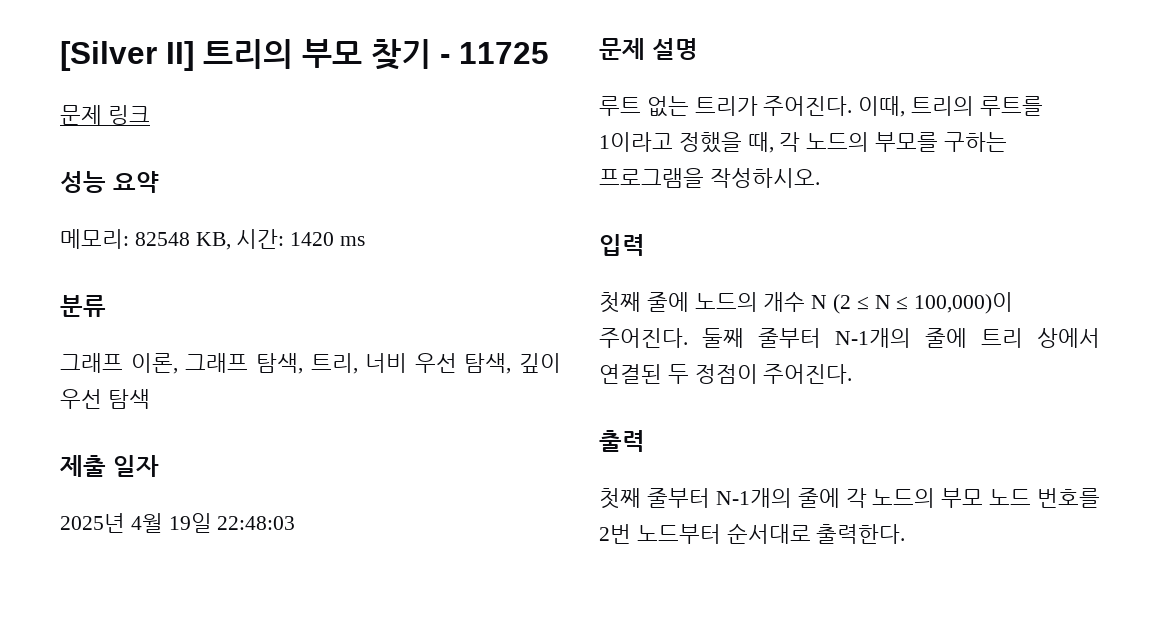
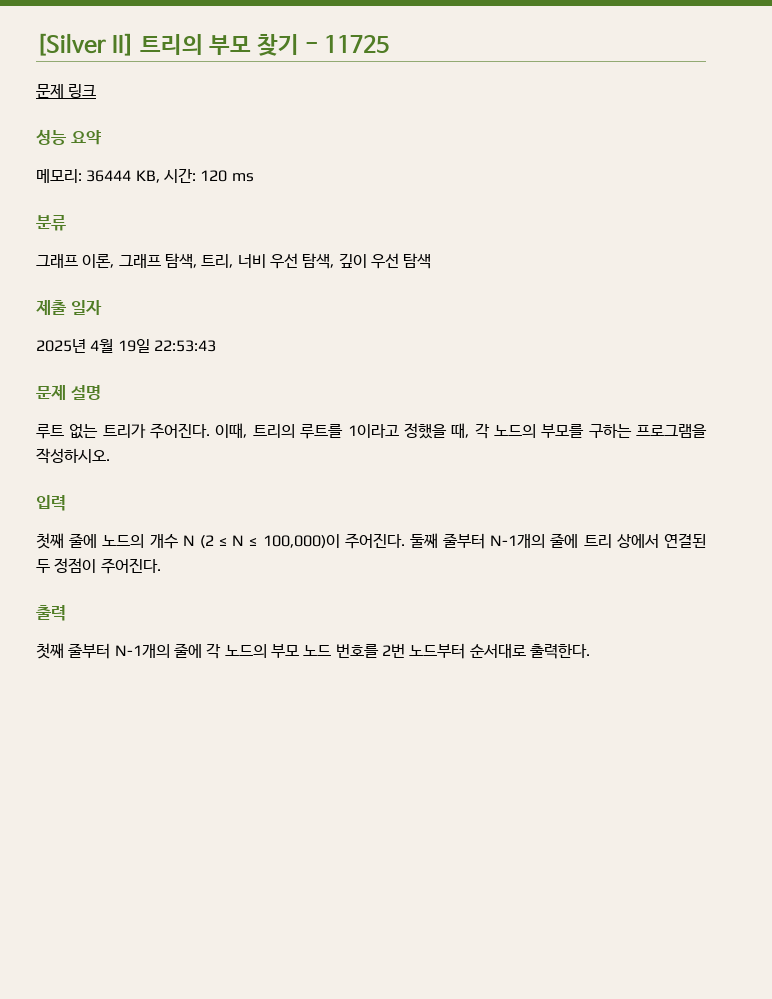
- 메모리: 82548 KB, 시간: 1420 ms
+ 메모리: 36444 KB, 시간: 120 ms
- 2025년 4월 19일 22:48:03
+ 2025년 4월 19일 22:53:43

